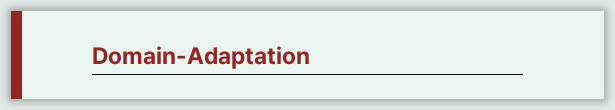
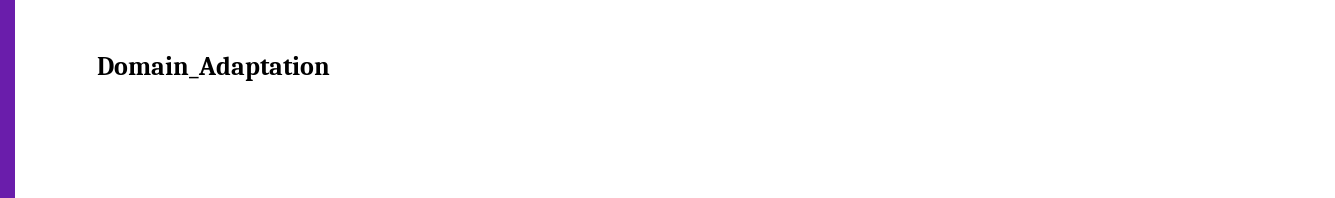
- Domain-Adaptation
+ Domain_Adaptation

